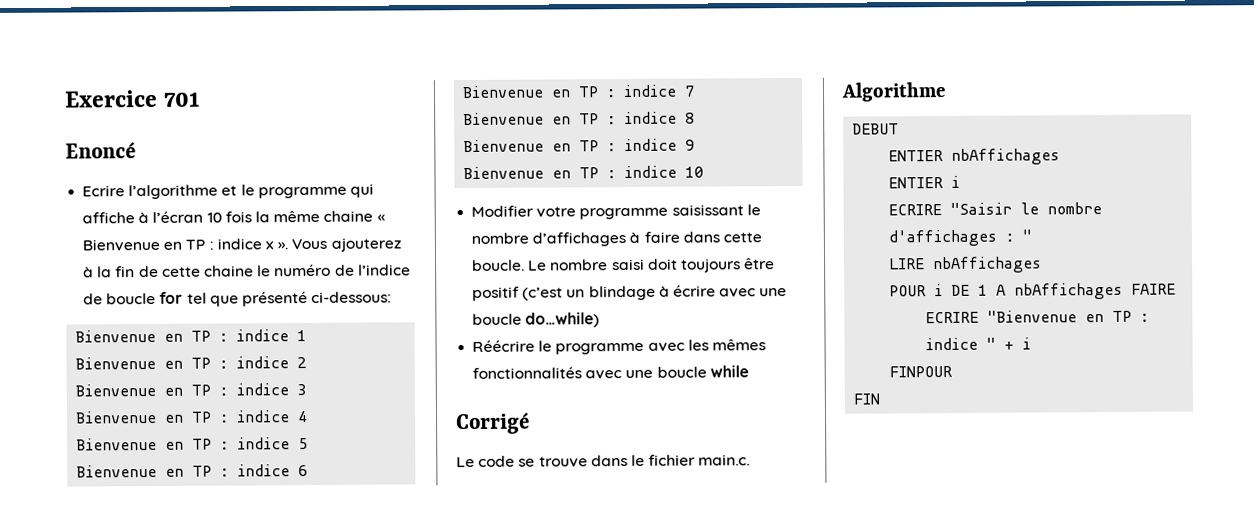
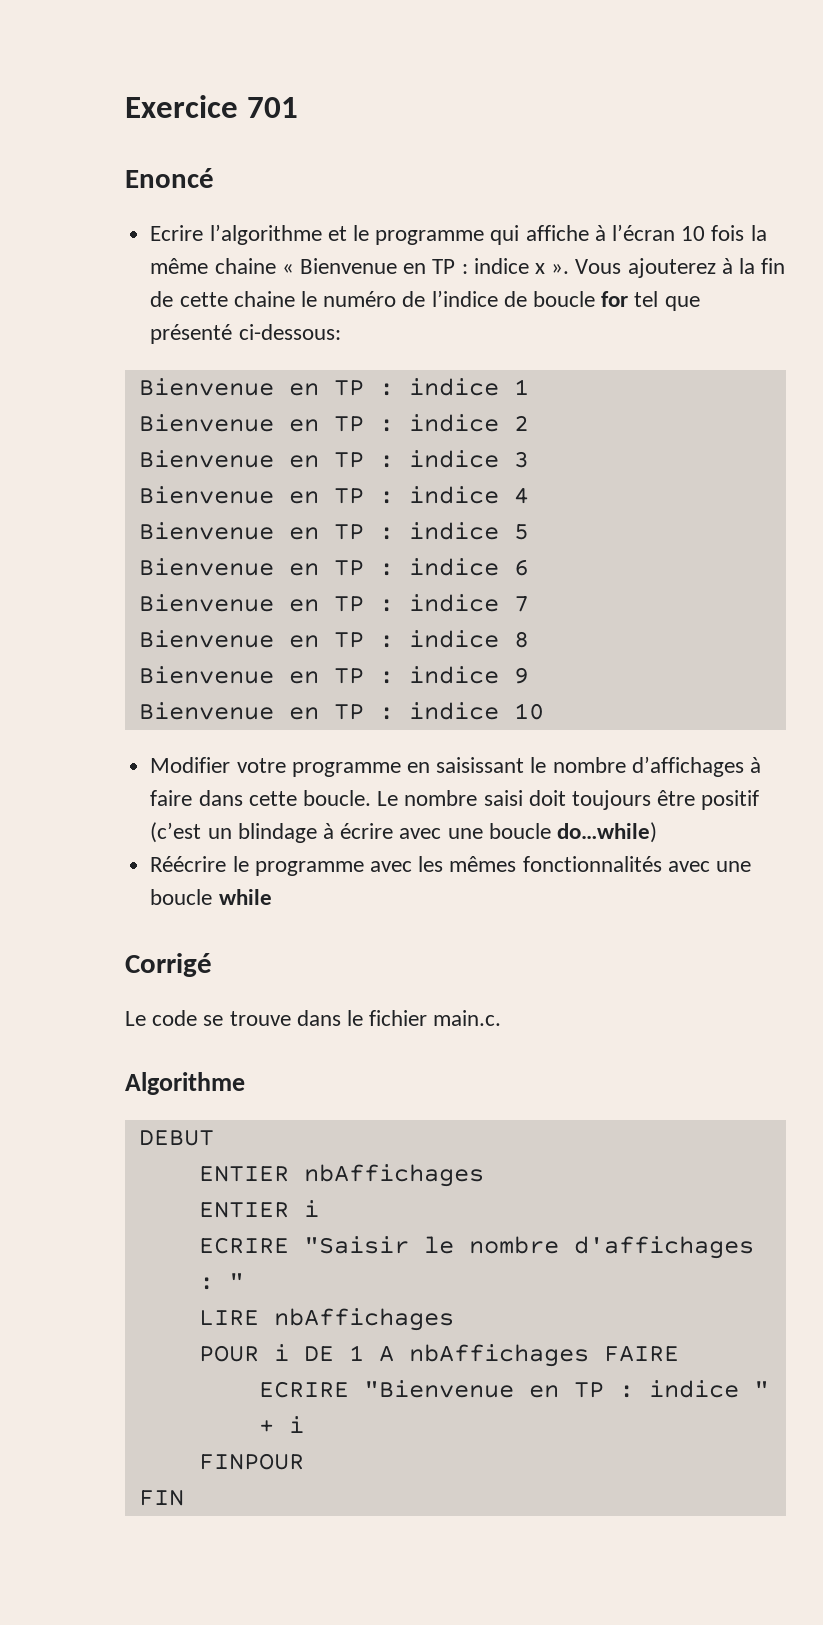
- Modifier votre programme saisissant le nombre d’affichages à faire dans cette boucle.
+ Modifier votre programme en saisissant le nombre d’affichages à faire dans cette boucle.

